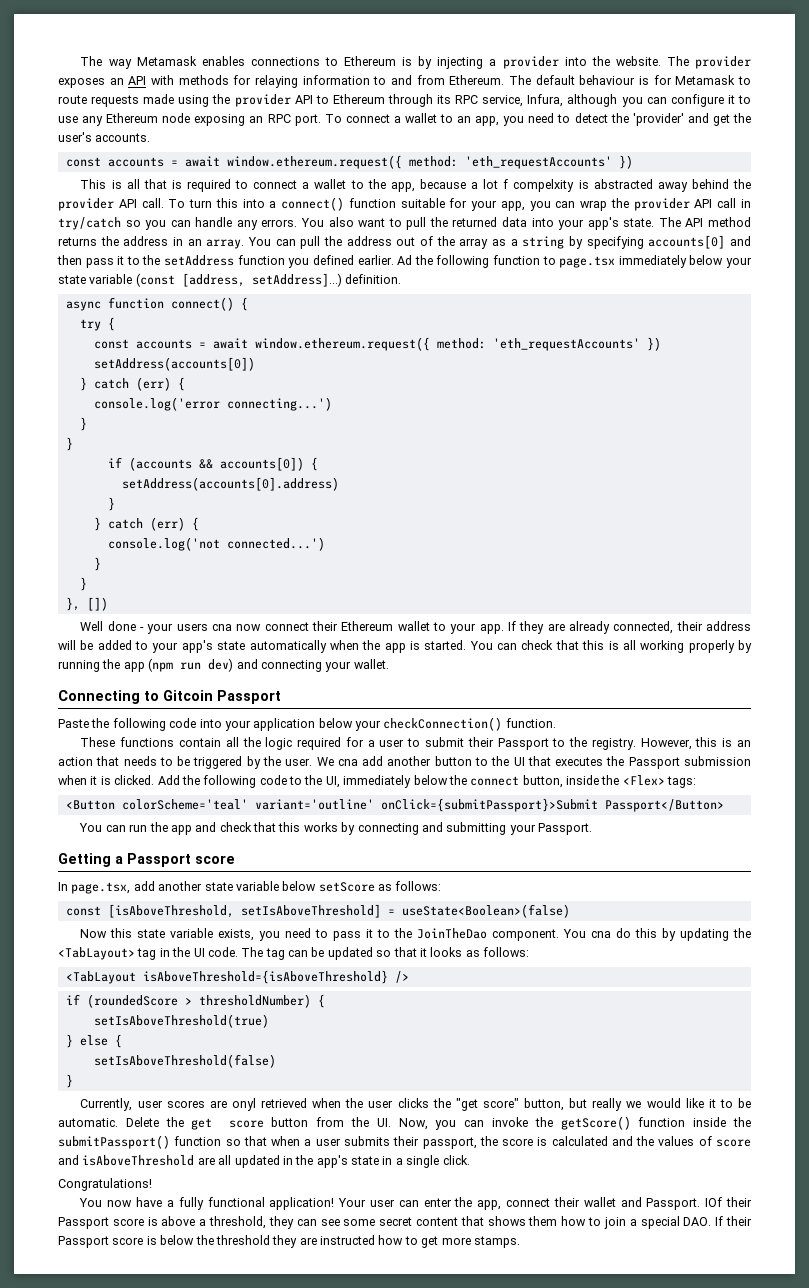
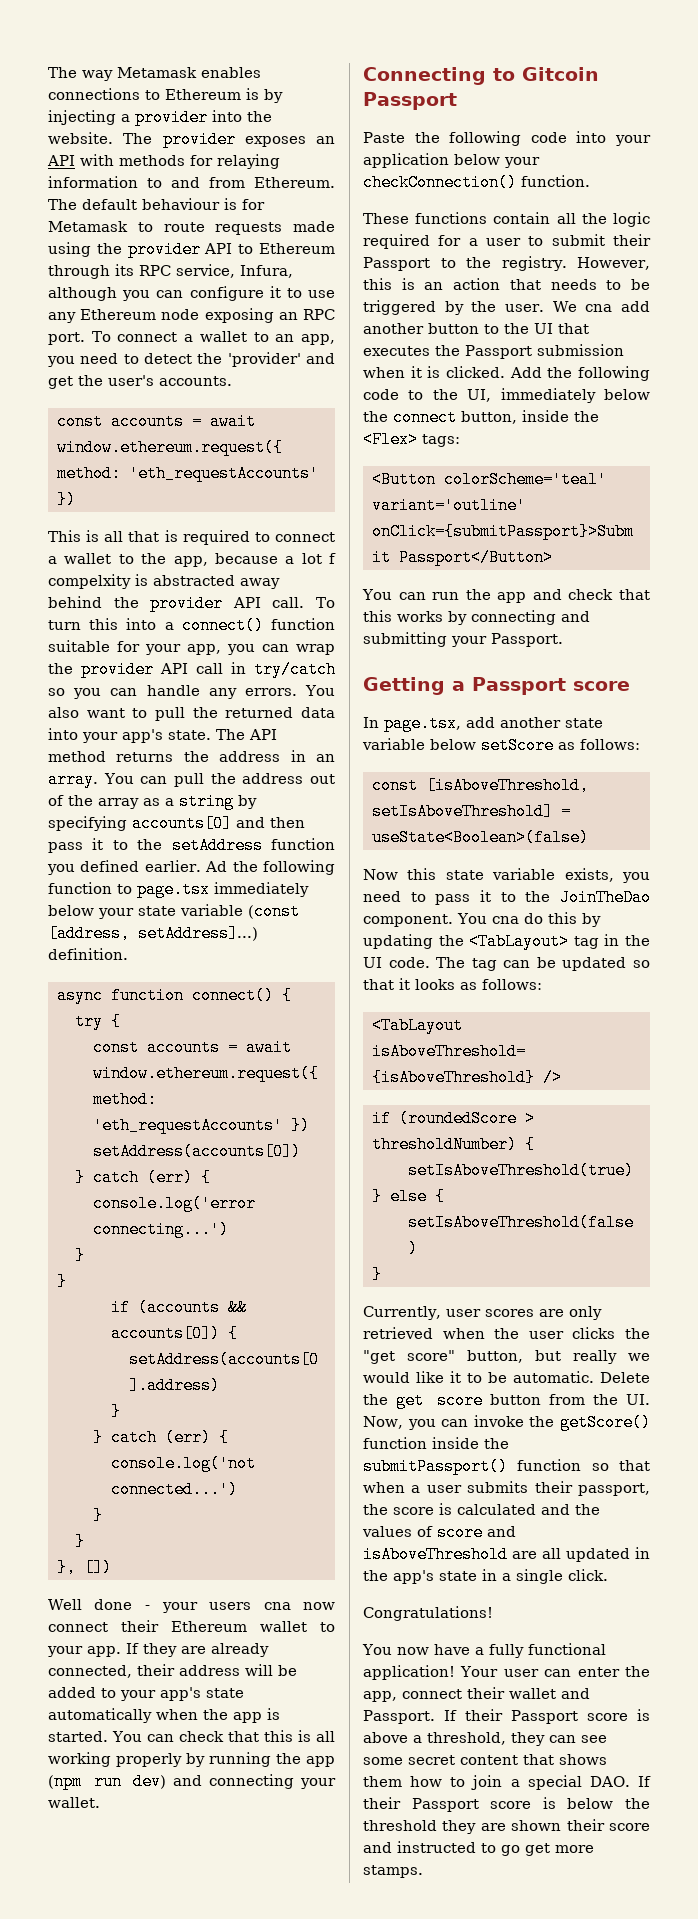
- Currently, user scores are onyl retrieved when the user clicks the "get score" button, but really we would like it to be automatic.
+ Currently, user scores are only retrieved when the user clicks the "get score" button, but really we would like it to be automatic.
- IOf their Passport score is above a threshold, they can see some secret content that shows them how to join a special DAO. If their Passport score is below the threshold they are instructed how to get more stamps.
+ If their Passport score is above a threshold, they can see some secret content that shows them how to join a special DAO. If their Passport score is below the threshold they are shown their score and instructed to go get more stamps.

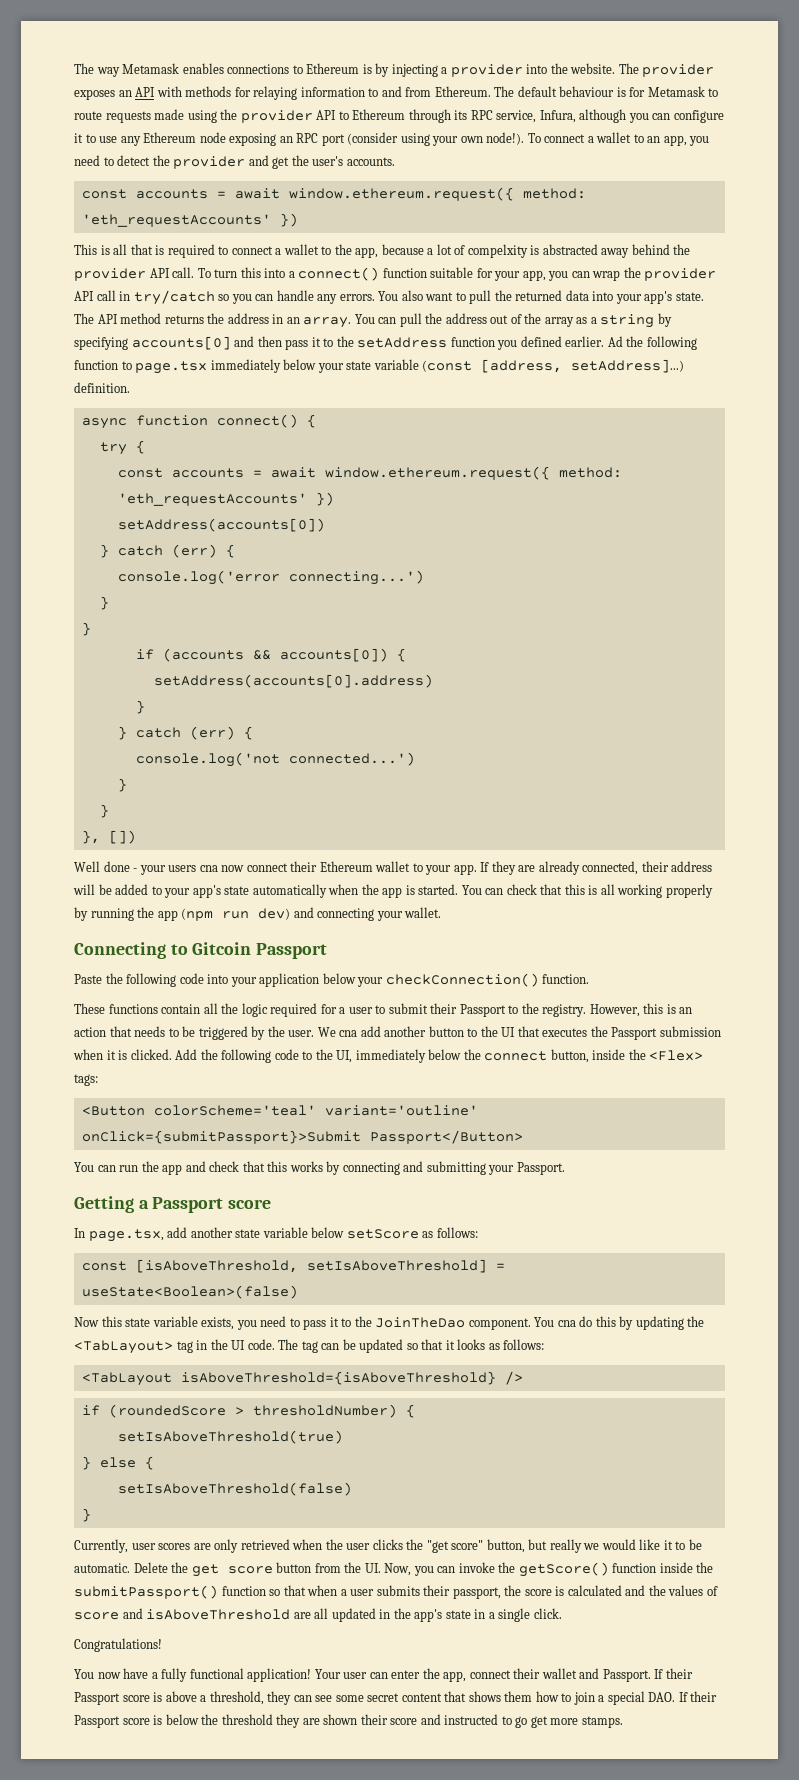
- The default behaviour is for Metamask to route requests made using the provider API to Ethereum through its RPC service, Infura, although you can configure it to use any Ethereum node exposing an RPC port.
+ The default behaviour is for Metamask to route requests made using the provider API to Ethereum through its RPC service, Infura, although you can configure it to use any Ethereum node exposing an RPC port (consider using your own node!).
- To connect a wallet to an app, you need to detect the 'provider' and get the user's accounts.
+ To connect a wallet to an app, you need to detect the provider and get the user's accounts.
- This is all that is required to connect a wallet to the app, because a lot f compelxity is abstracted away behind the provider API call.
+ This is all that is required to connect a wallet to the app, because a lot of compelxity is abstracted away behind the provider API call.

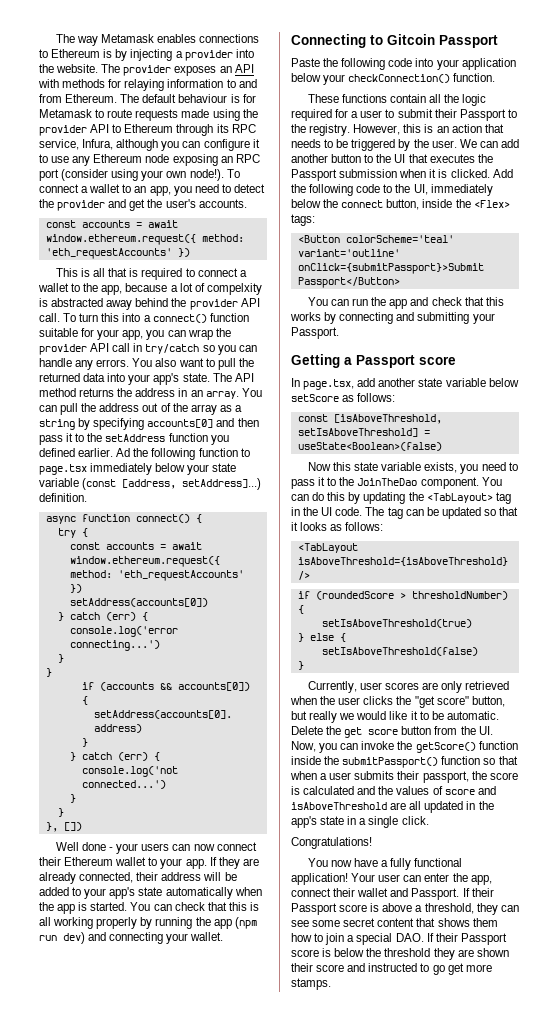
- Well done - your users cna now connect their Ethereum wallet to your app.
+ Well done - your users can now connect their Ethereum wallet to your app.
- We cna add another button to the UI that executes the Passport submission when it is clicked.
+ We can add another button to the UI that executes the Passport submission when it is clicked.
- You cna do this by updating the <TabLayout> tag in the UI code.
+ You can do this by updating the <TabLayout> tag in the UI code.

